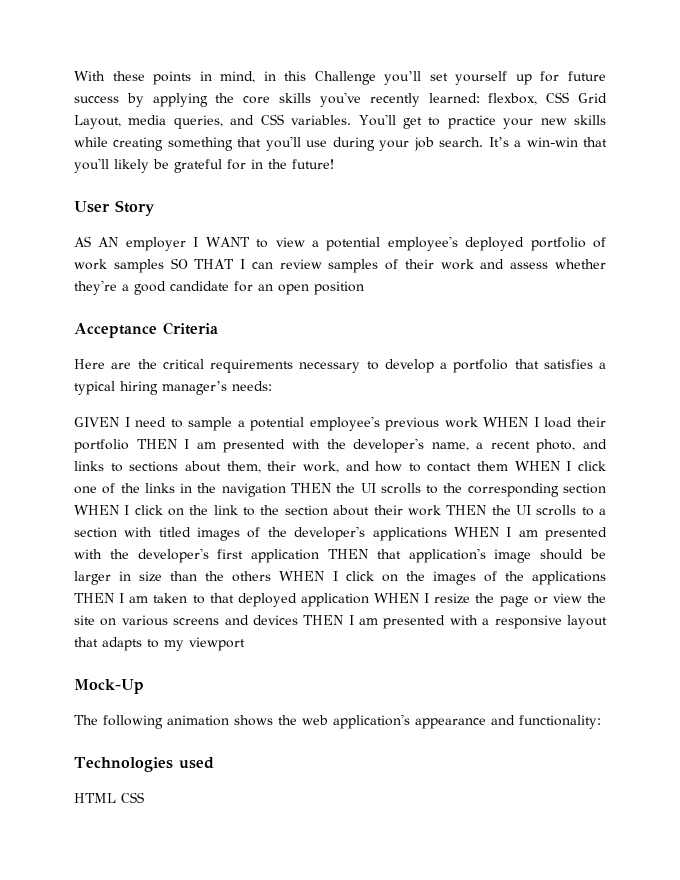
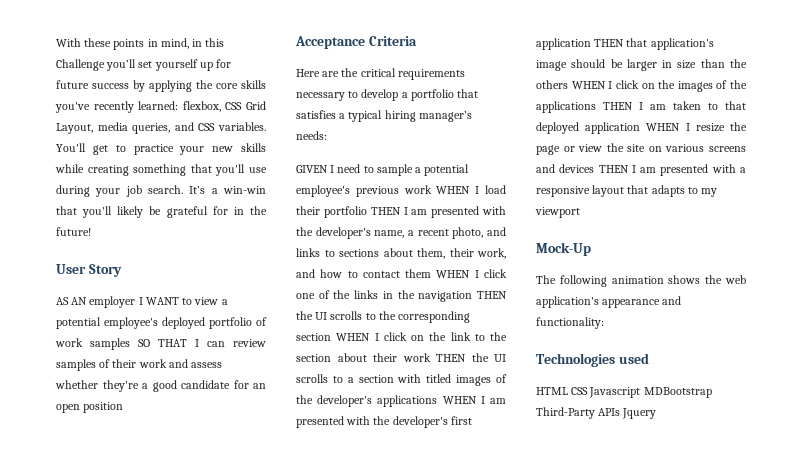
- HTML CSS
+ HTML CSS Javascript MDBootstrap Third-Party APIs Jquery

